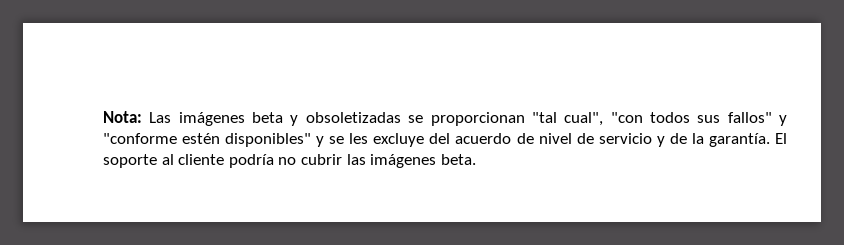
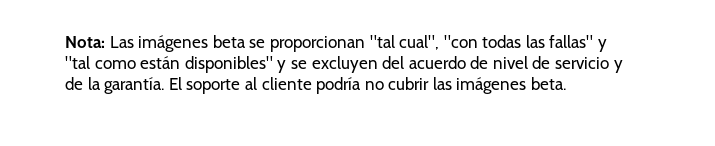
- Nota: Las imágenes beta y obsoletizadas se proporcionan "tal cual", "con todos sus fallos" y "conforme estén disponibles" y se les excluye del acuerdo de nivel de servicio y de la garantía.
+ Nota: Las imágenes beta se proporcionan "tal cual", "con todas las fallas" y "tal como están disponibles" y se excluyen del acuerdo de nivel de servicio y de la garantía.

